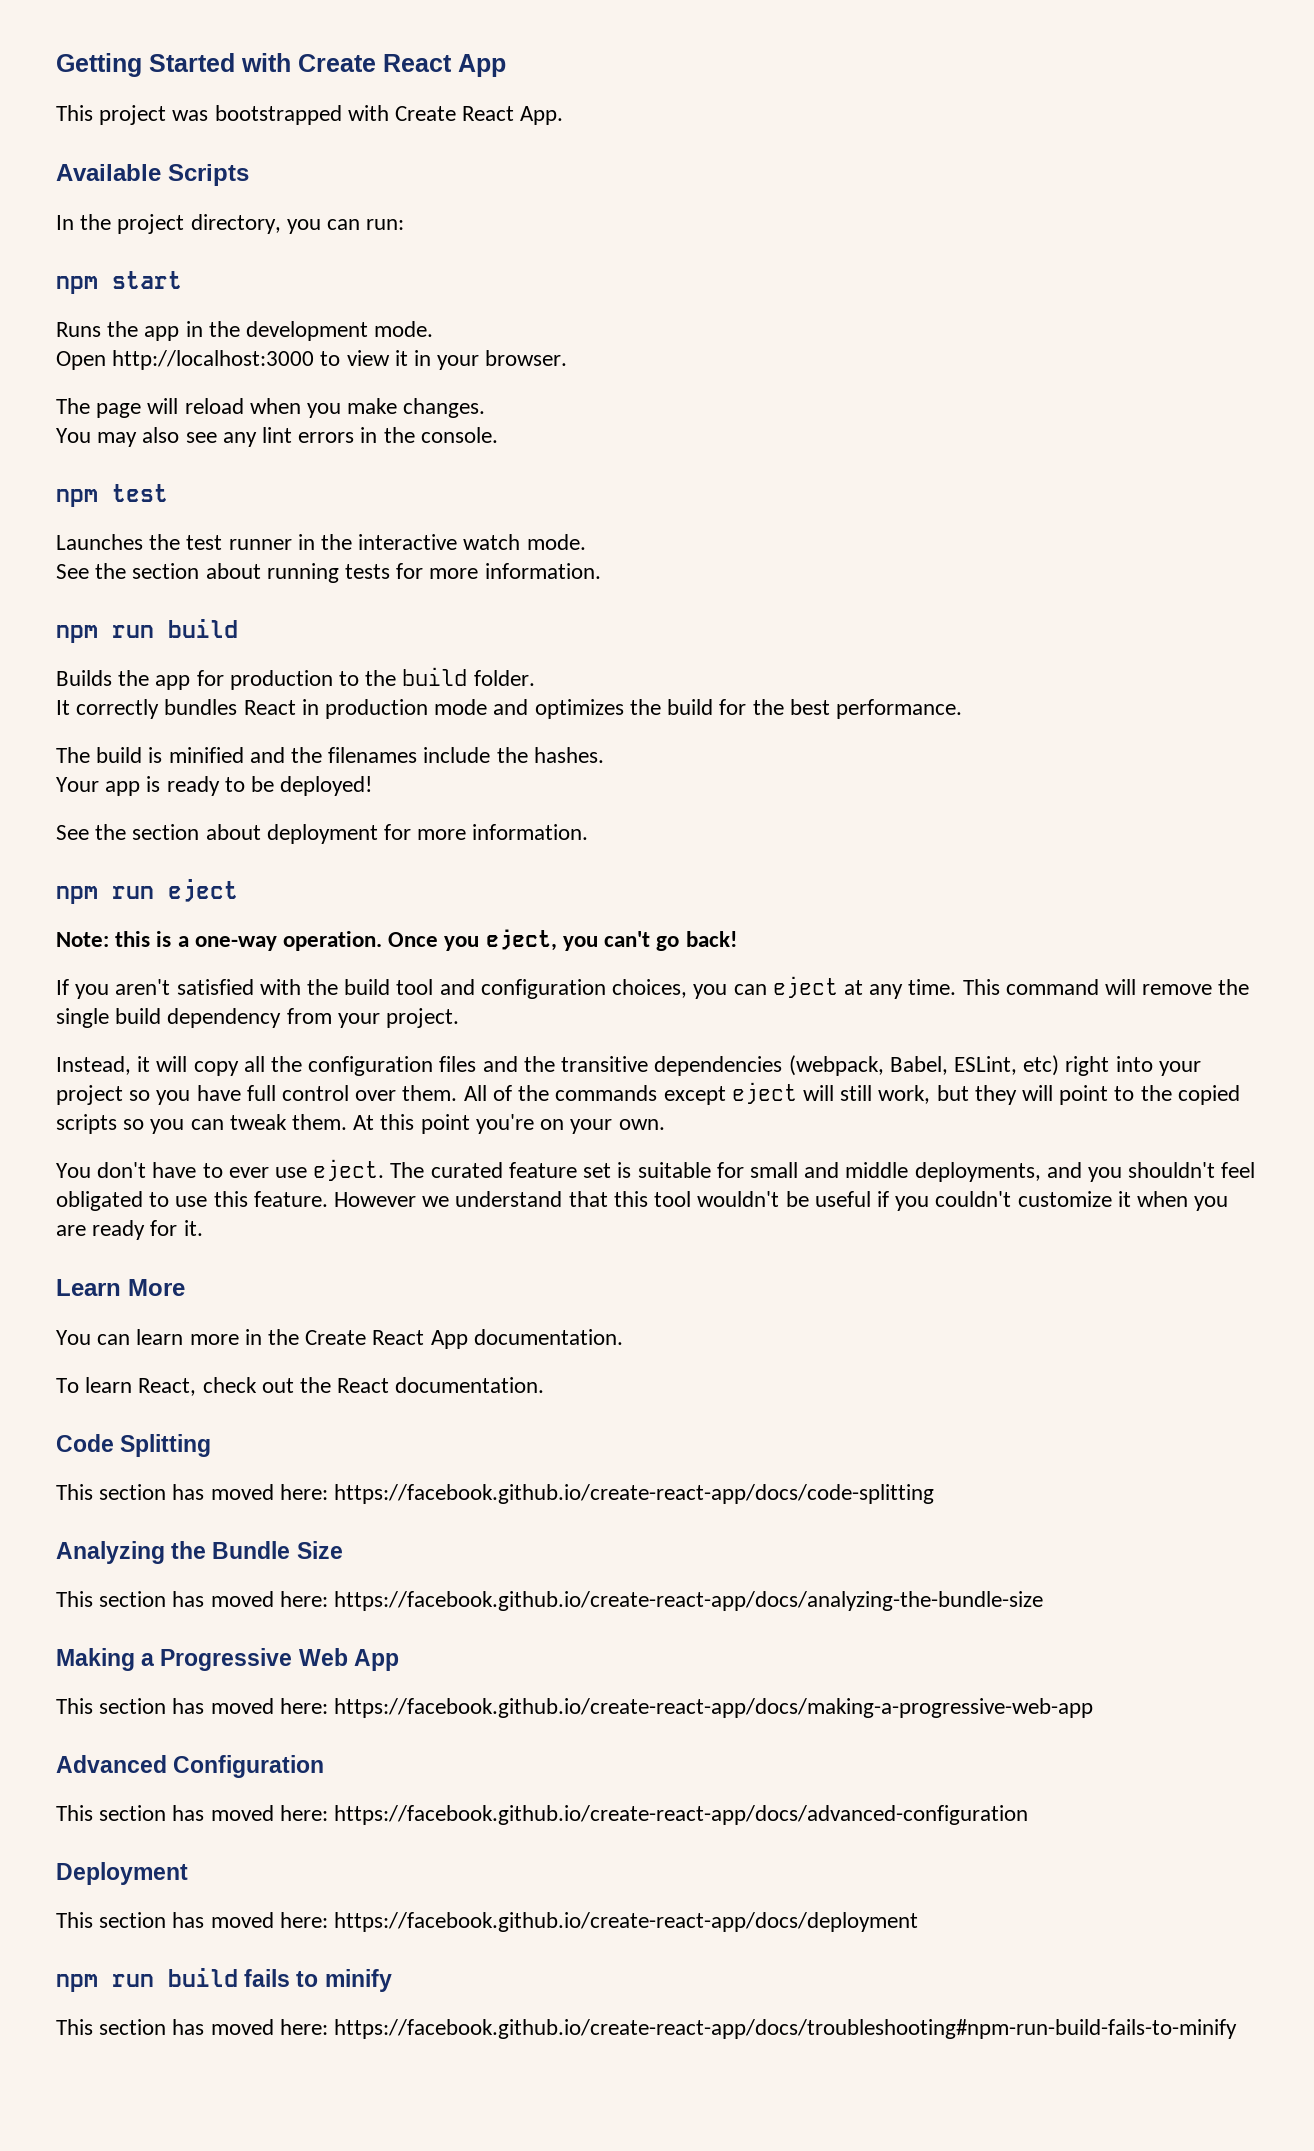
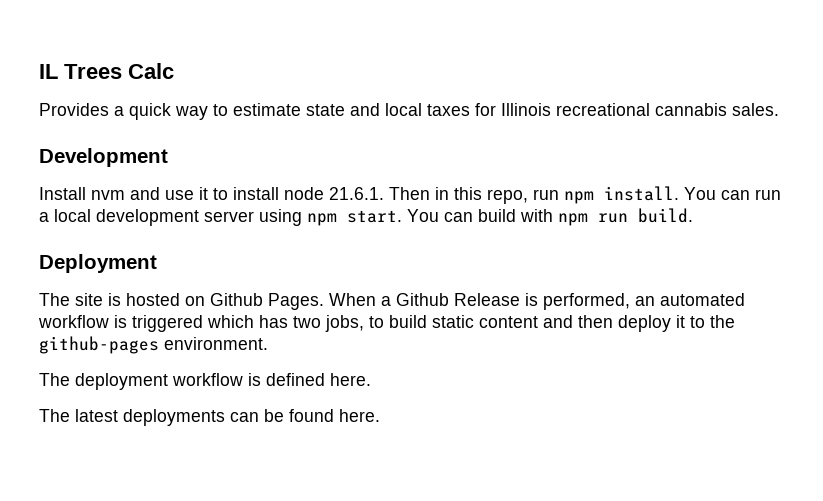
- Getting Started with Create React App
- This project was bootstrapped with Create React App.
- Available Scripts
- In the project directory, you can run:
- npm start
- Runs the app in the development mode.
- Open http://localhost:3000 to view it in your browser.
- The page will reload when you make changes.
- You may also see any lint errors in the console.
- npm test
- Launches the test runner in the interactive watch mode.
- See the section about running tests for more information.
- npm run build
- Builds the app for production to the build folder.
- It correctly bundles React in production mode and optimizes the build for the best performance.
- The build is minified and the filenames include the hashes.
- Your app is ready to be deployed!
- See the section about deployment for more information.
- npm run eject
- Note: this is a one-way operation. Once you eject, you can't go back!
- If you aren't satisfied with the build tool and configuration choices, you can eject at any time. This command will remove the single build dependency from your project.
- Instead, it will copy all the configuration files and the transitive dependencies (webpack, Babel, ESLint, etc) right into your project so you have full control over them. All of the commands except eject will still work, but they will point to the copied scripts so you can tweak them. At this point you're on your own.
- You don't have to ever use eject. The curated feature set is suitable for small and middle deployments, and you shouldn't feel obligated to use this feature. However we understand that this tool wouldn't be useful if you couldn't customize it when you are ready for it.
- Learn More
- You can learn more in the Create React App documentation.
- To learn React, check out the React documentation.
- Code Splitting
- This section has moved here: https://facebook.github.io/create-react-app/docs/code-splitting
- Analyzing the Bundle Size
- This section has moved here: https://facebook.github.io/create-react-app/docs/analyzing-the-bundle-size
- Making a Progressive Web App
- This section has moved here: https://facebook.github.io/create-react-app/docs/making-a-progressive-web-app
- Advanced Configuration
- This section has moved here: https://facebook.github.io/create-react-app/docs/advanced-configuration
+ IL Trees Calc
+ Provides a quick way to estimate state and local taxes for Illinois recreational cannabis sales.
+ Development
+ Install nvm and use it to install node 21.6.1. Then in this repo, run npm install. You can run a local development server using npm start. You can build with npm run build.
  Deployment
- This section has moved here: https://facebook.github.io/create-react-app/docs/deployment
- npm run build fails to minify
- This section has moved here: https://facebook.github.io/create-react-app/docs/troubleshooting#npm-run-build-fails-to-minify
+ The site is hosted on Github Pages. When a Github Release is performed, an automated workflow is triggered which has two jobs, to build static content and then deploy it to the github-pages environment.
+ The deployment workflow is defined here.
+ The latest deployments can be found here.

